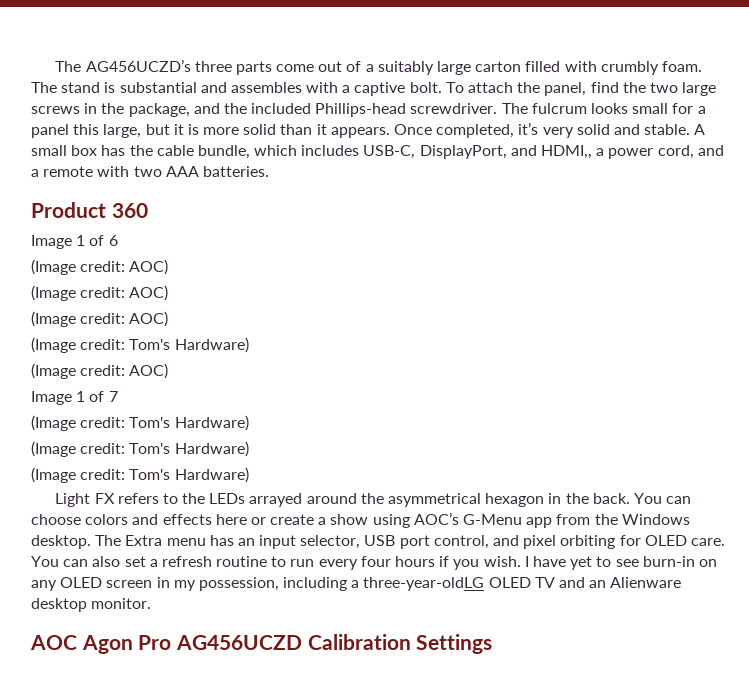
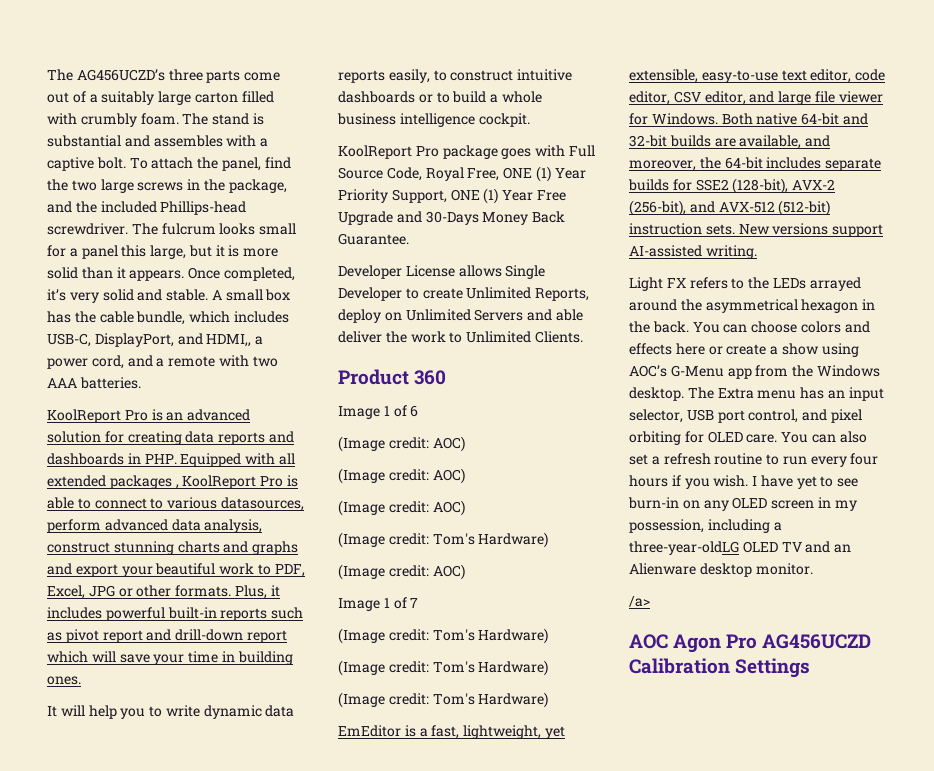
+ KoolReport Pro is an advanced solution for creating data reports and dashboards in PHP. Equipped with all extended packages , KoolReport Pro is able to connect to various datasources, perform advanced data analysis, construct stunning charts and graphs and export your beautiful work to PDF, Excel, JPG or other formats. Plus, it includes powerful built-in reports such as pivot report and drill-down report which will save your time in building ones.
+ It will help you to write dynamic data reports easily, to construct intuitive dashboards or to build a whole business intelligence cockpit.
+ KoolReport Pro package goes with Full Source Code, Royal Free, ONE (1) Year Priority Support, ONE (1) Year Free Upgrade and 30-Days Money Back Guarantee.
+ Developer License allows Single Developer to create Unlimited Reports, deploy on Unlimited Servers and able deliver the work to Unlimited Clients.
+ EmEditor is a fast, lightweight, yet extensible, easy-to-use text editor, code editor, CSV editor, and large file viewer for Windows. Both native 64-bit and 32-bit builds are available, and moreover, the 64-bit includes separate builds for SSE2 (128-bit), AVX-2 (256-bit), and AVX-512 (512-bit) instruction sets. New versions support AI-assisted writing.
+ /a>

